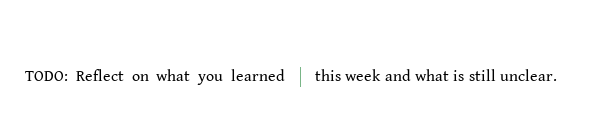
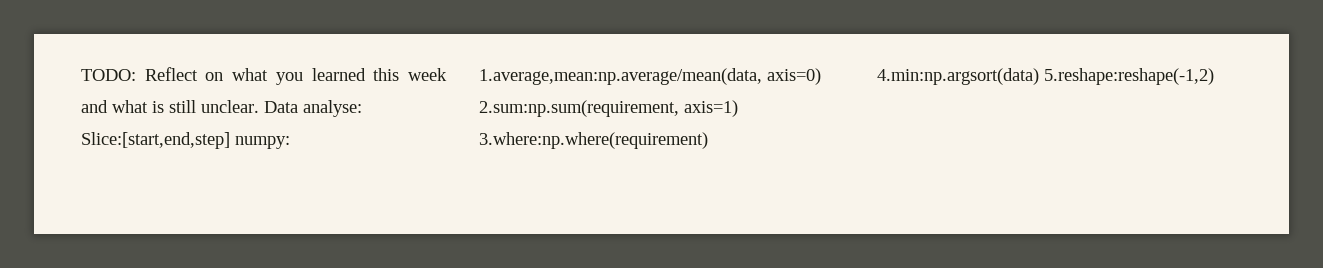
+ Data analyse: Slice:[start,end,step] numpy: 1.average,mean:np.average/mean(data, axis=0) 2.sum:np.sum(requirement, axis=1) 3.where:np.where(requirement) 4.min:np.argsort(data) 5.reshape:reshape(-1,2)

